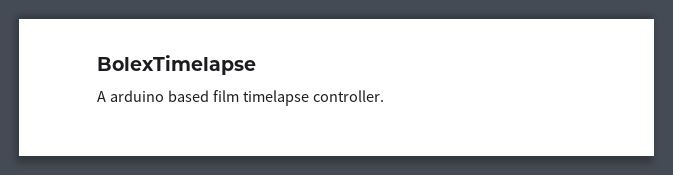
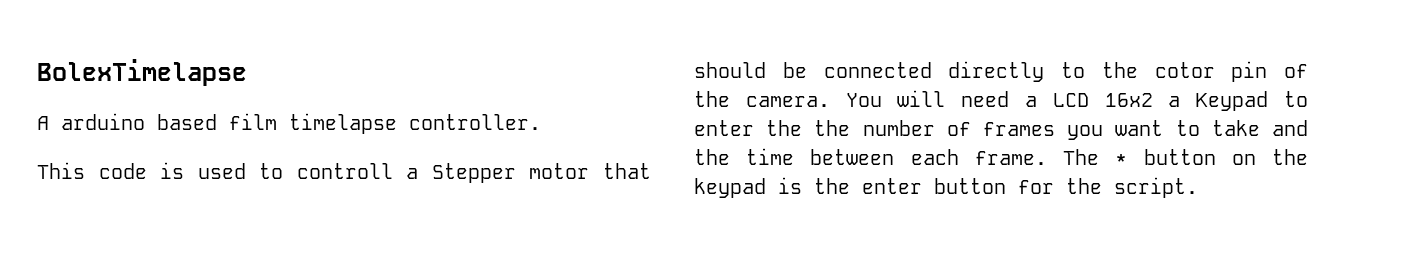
+ This code is used to controll a Stepper motor that should be connected directly to the cotor pin of the camera. You will need a LCD 16x2 a Keypad to enter the the number of frames you want to take and the time between each frame. The * button on the keypad is the enter button for the script.

